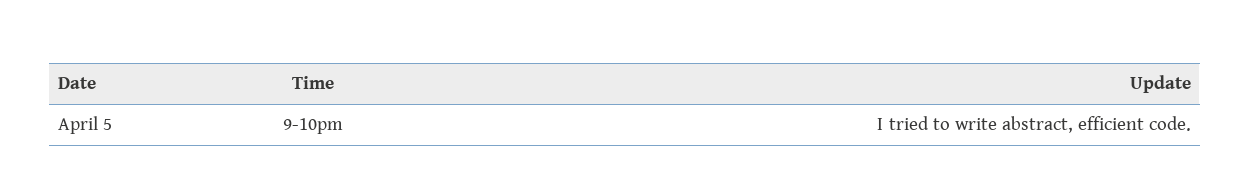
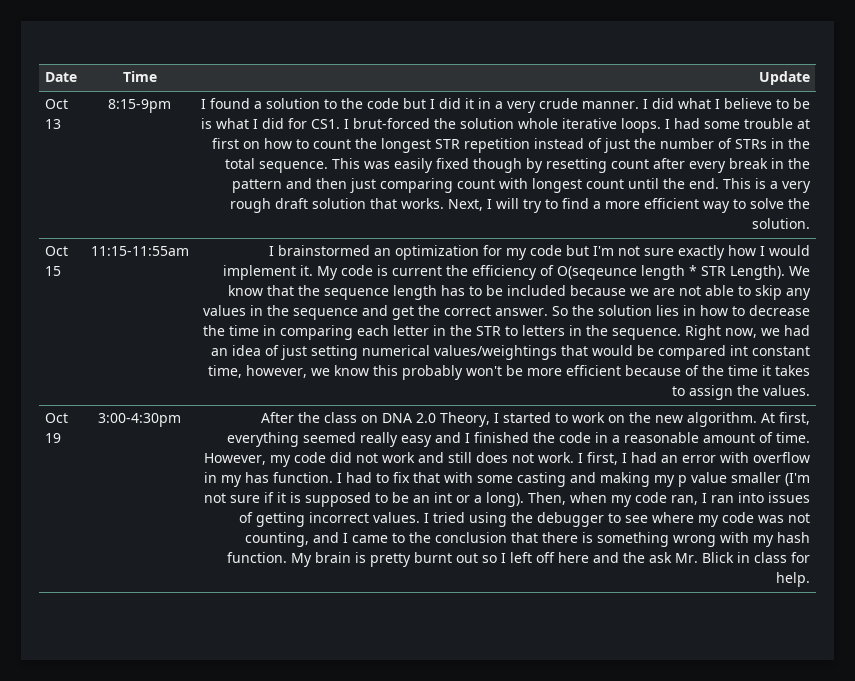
- April 5 | 9-10pm | I tried to write abstract, efficient code.
+ Oct 13 | 8:15-9pm | I found a solution to the code but I did it in a very crude manner. I did what I believe to be is what I did for CS1. I brut-forced the solution whole iterative loops. I had some trouble at first on how to count the longest STR repetition instead of just the number of STRs in the total sequence. This was easily fixed though by resetting count after every break in the pattern and then just comparing count with longest count until the end. This is a very rough draft solution that works. Next, I will try to find a more efficient way to solve the solution.
+ Oct 15 | 11:15-11:55am | I brainstormed an optimization for my code but I'm not sure exactly how I would implement it. My code is current the efficiency of O(seqeunce length * STR Length). We know that the sequence length has to be included because we are not able to skip any values in the sequence and get the correct answer. So the solution lies in how to decrease the time in comparing each letter in the STR to letters in the sequence. Right now, we had an idea of just setting numerical values/weightings that would be compared int constant time, however, we know this probably won't be more efficient because of the time it takes to assign the values.
+ Oct 19 | 3:00-4:30pm | After the class on DNA 2.0 Theory, I started to work on the new algorithm. At first, everything seemed really easy and I finished the code in a reasonable amount of time. However, my code did not work and still does not work. I first, I had an error with overflow in my has function. I had to fix that with some casting and making my p value smaller (I'm not sure if it is supposed to be an int or a long). Then, when my code ran, I ran into issues of getting incorrect values. I tried using the debugger to see where my code was not counting, and I came to the conclusion that there is something wrong with my hash function. My brain is pretty burnt out so I left off here and the ask Mr. Blick in class for help.

